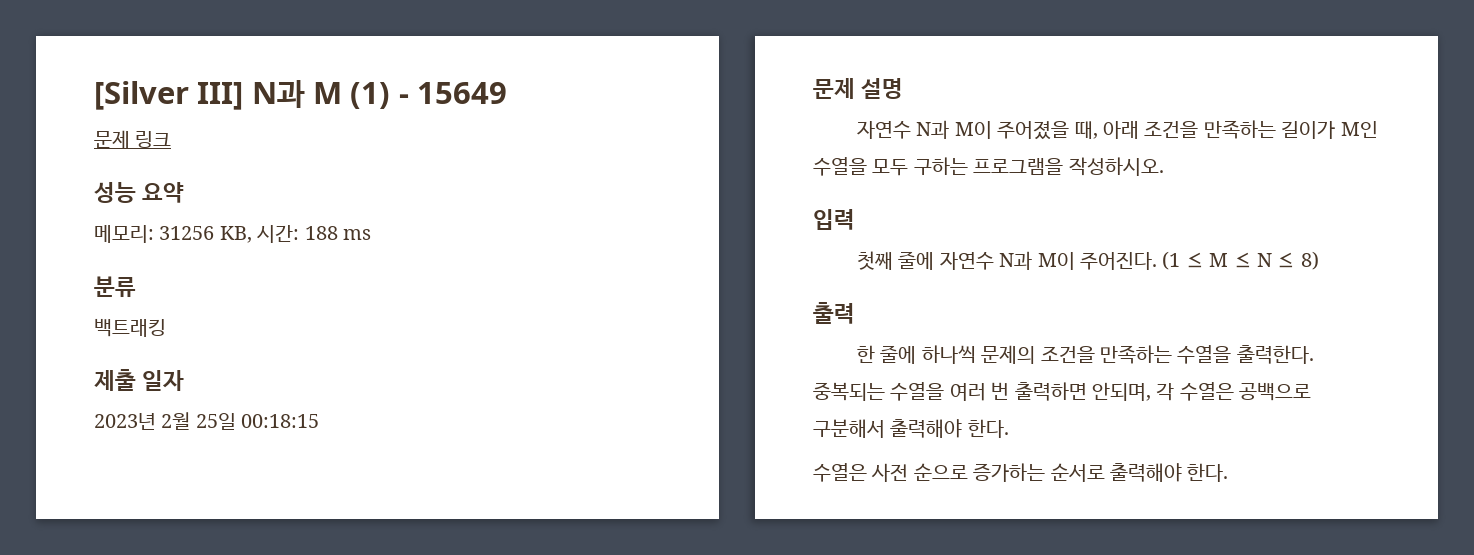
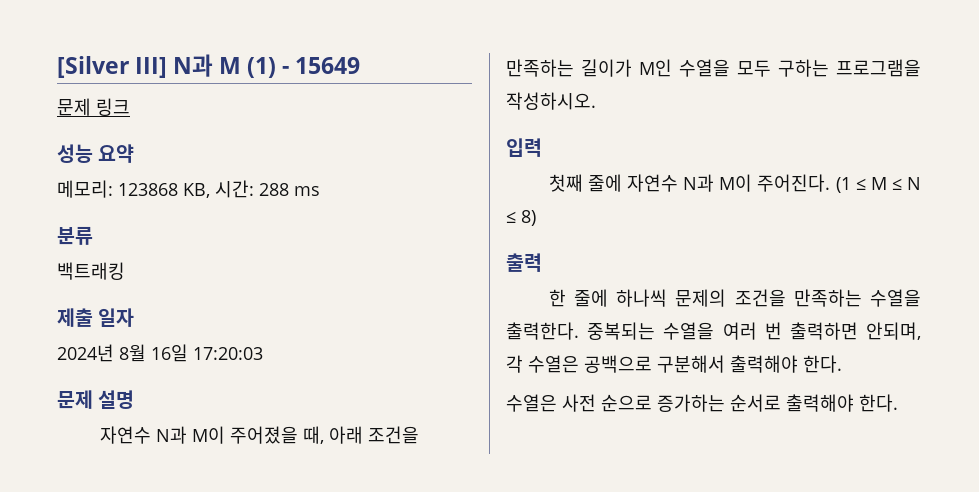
- 메모리: 31256 KB, 시간: 188 ms
+ 메모리: 123868 KB, 시간: 288 ms
- 2023년 2월 25일 00:18:15
+ 2024년 8월 16일 17:20:03

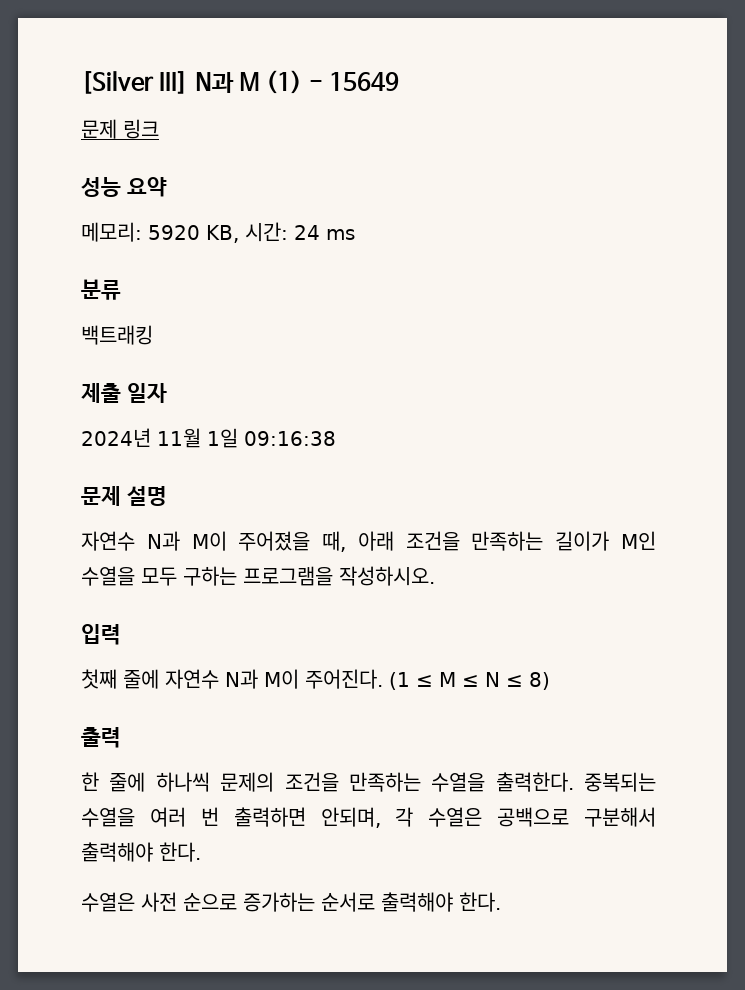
- 메모리: 123868 KB, 시간: 288 ms
+ 메모리: 5920 KB, 시간: 24 ms
- 2024년 8월 16일 17:20:03
+ 2024년 11월 1일 09:16:38

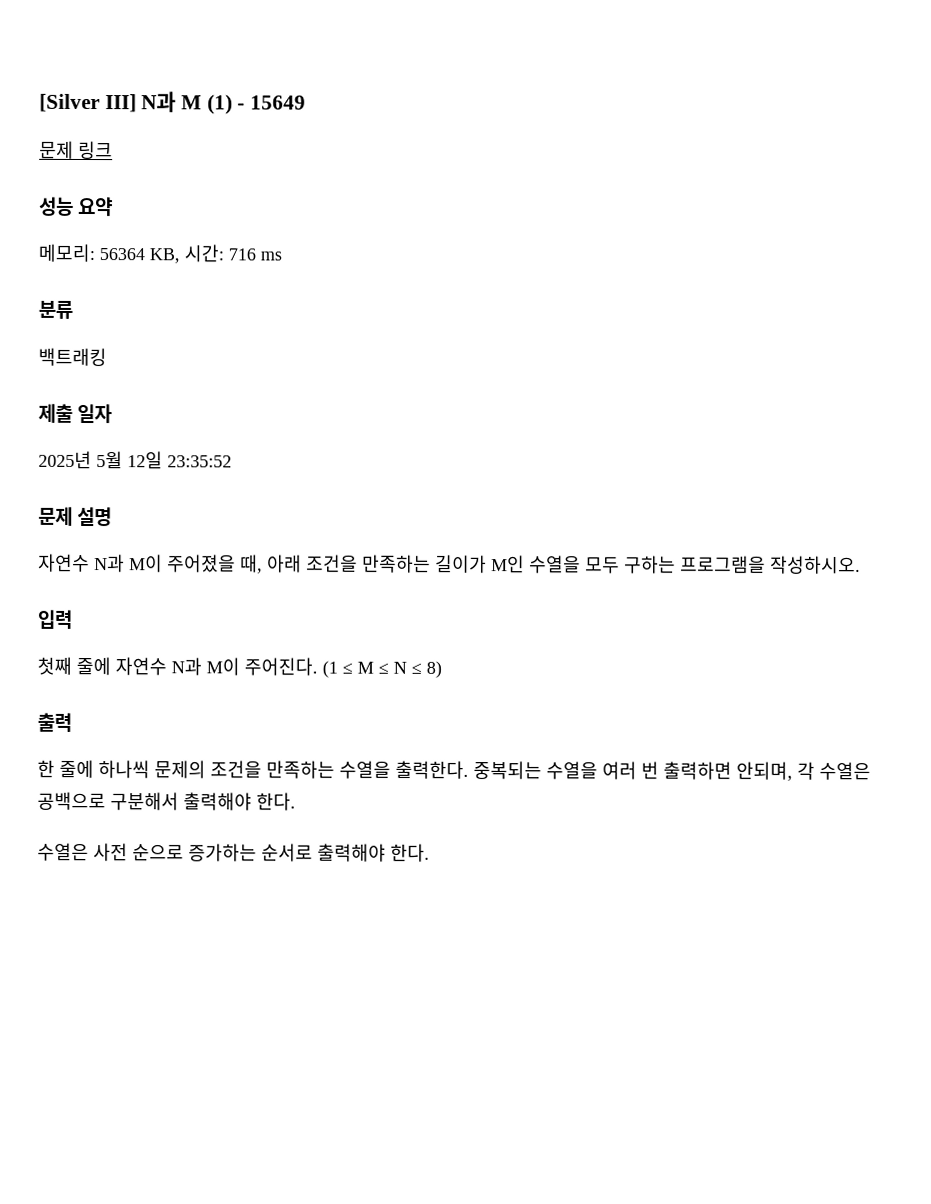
- 메모리: 5920 KB, 시간: 24 ms
+ 메모리: 56364 KB, 시간: 716 ms
- 2024년 11월 1일 09:16:38
+ 2025년 5월 12일 23:35:52

